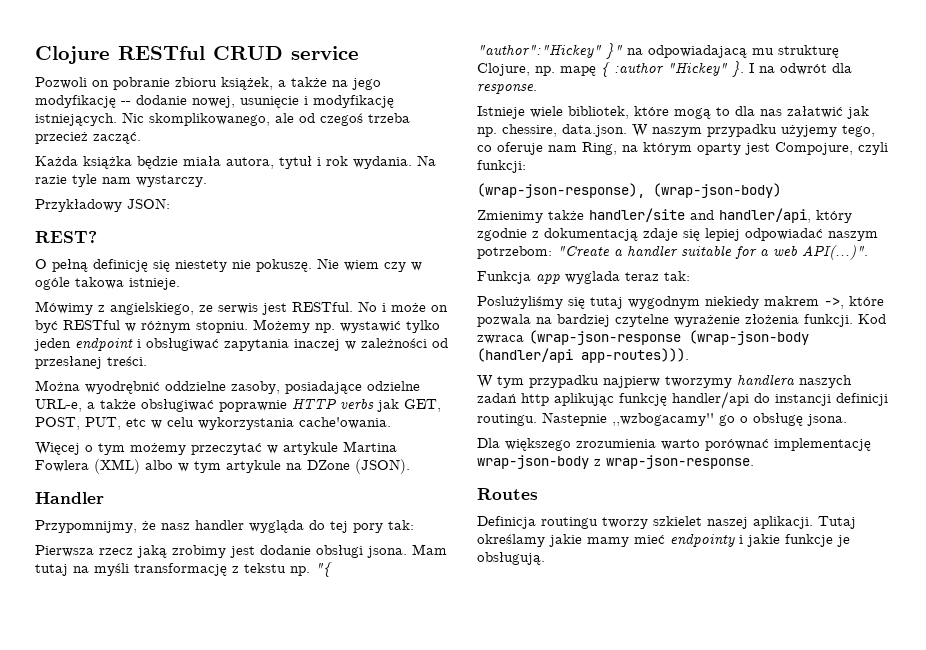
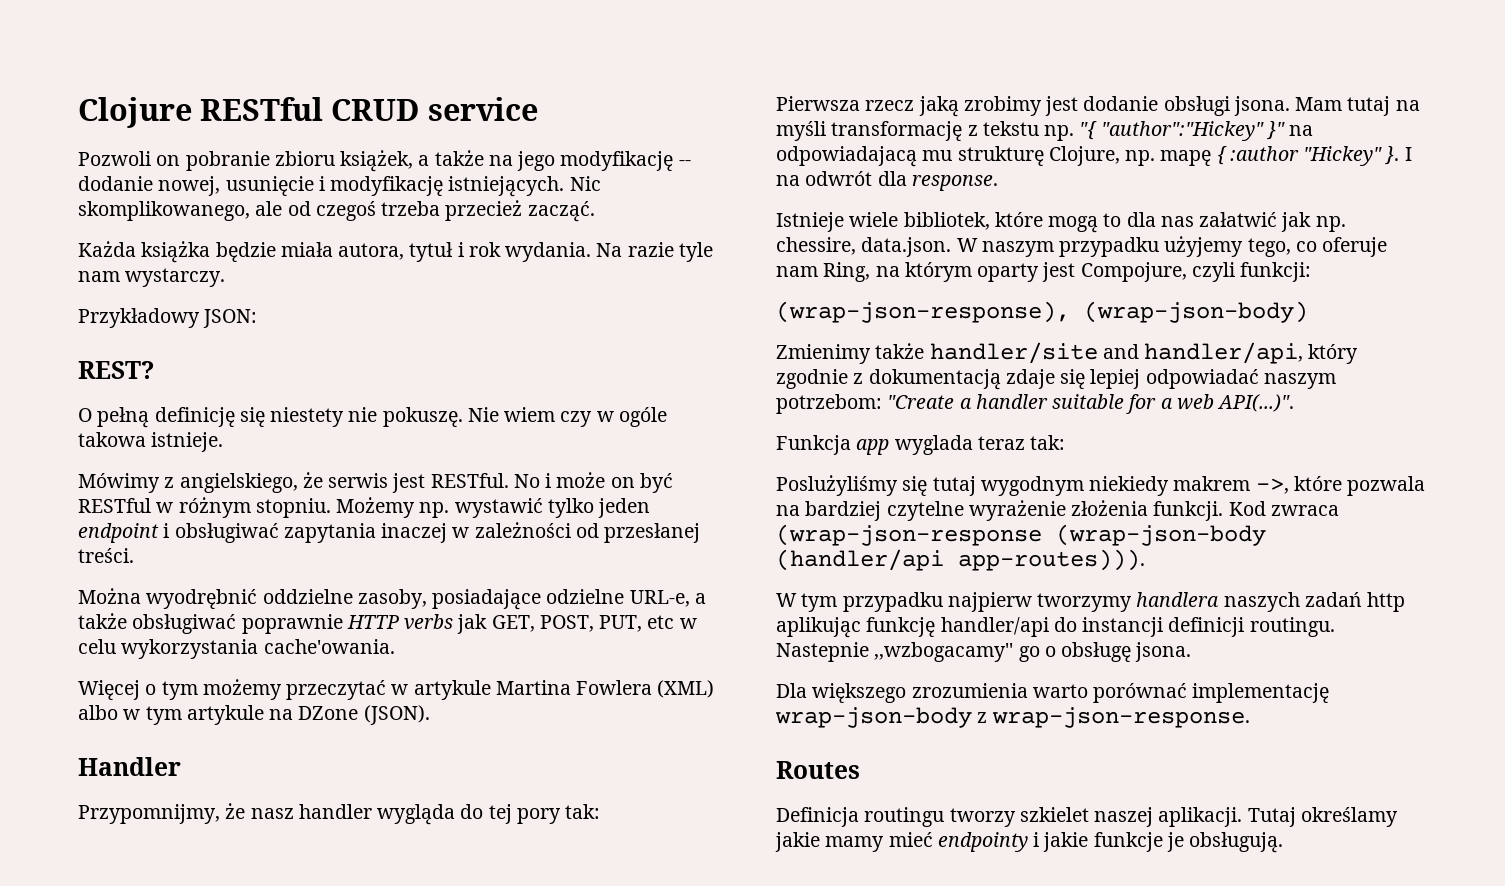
- Mówimy z angielskiego, ze serwis jest RESTful.
+ Mówimy z angielskiego, że serwis jest RESTful.

